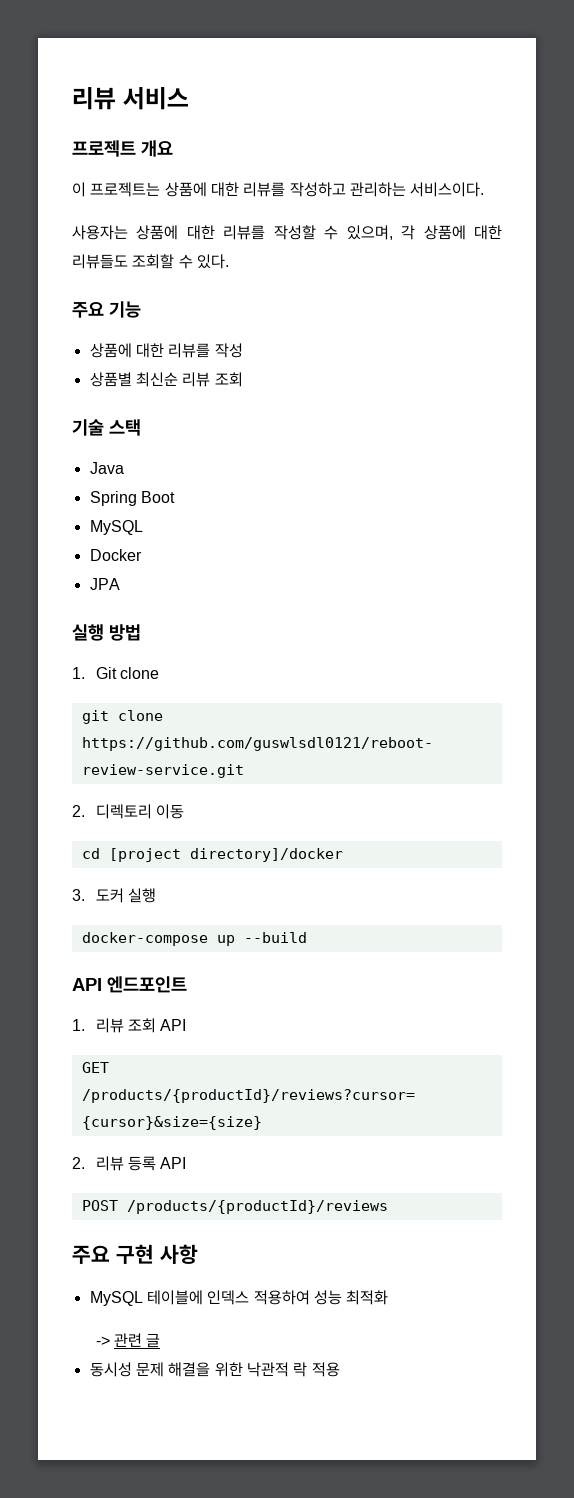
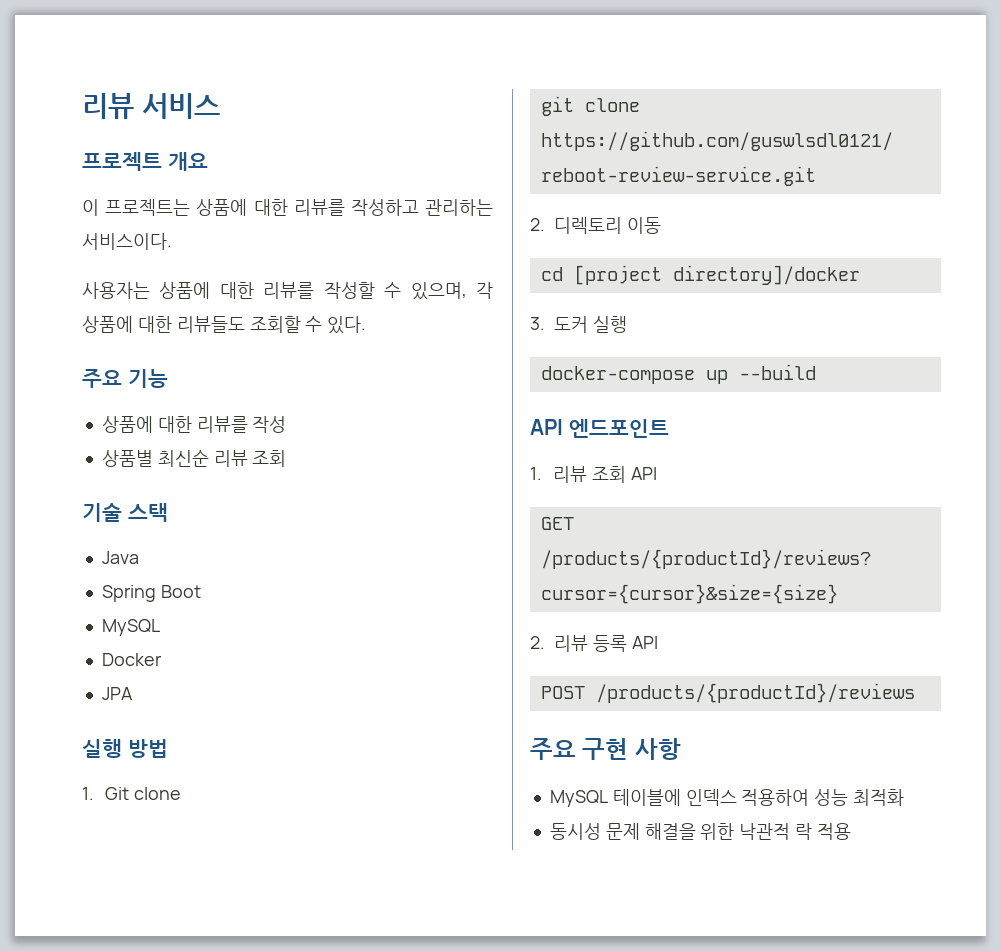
- -> 관련 글

